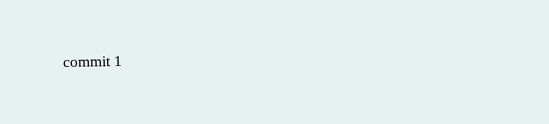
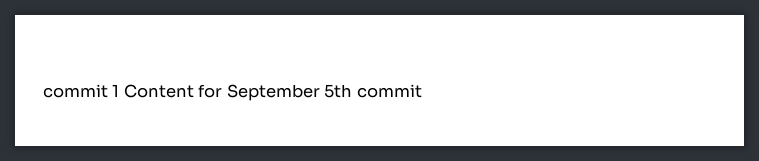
- commit 1
+ commit 1 Content for September 5th commit

